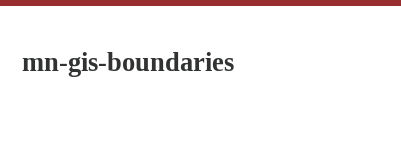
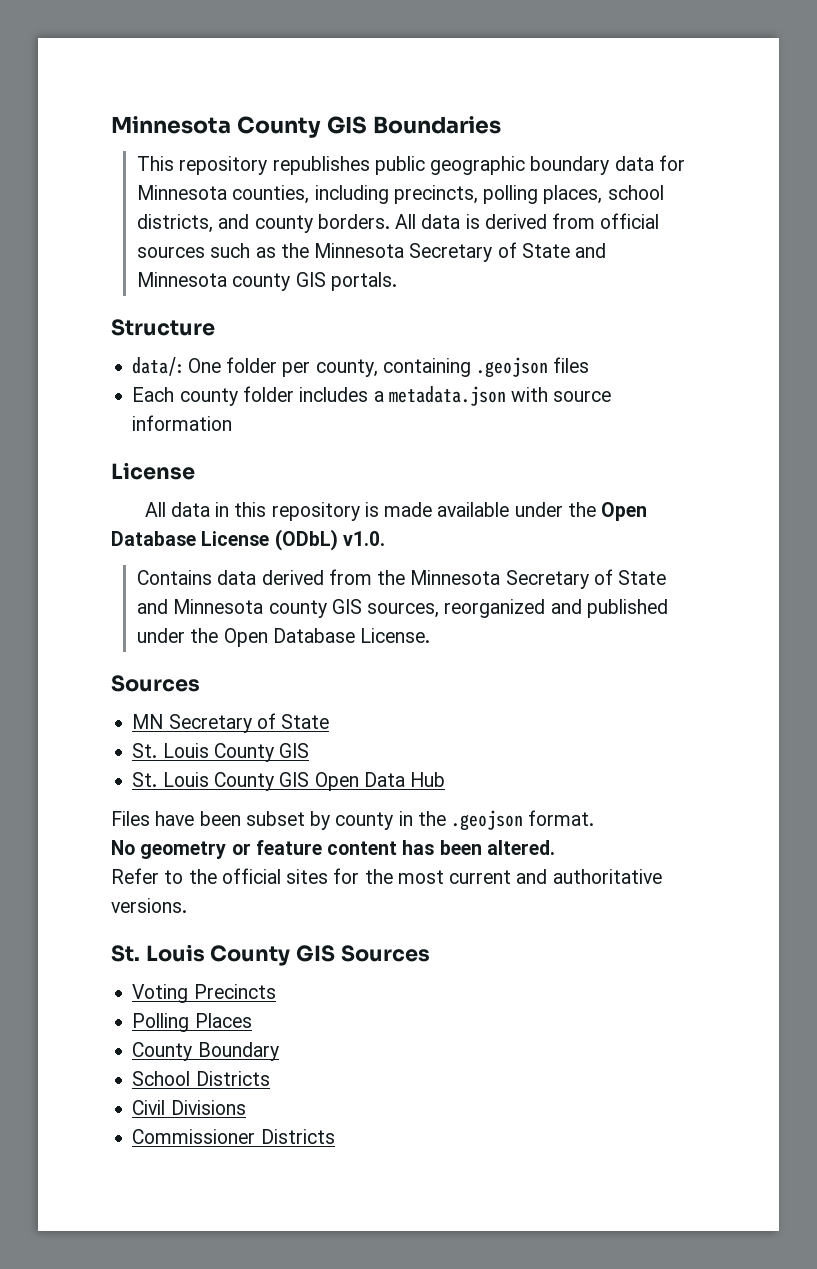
- mn-gis-boundaries
+ Minnesota County GIS Boundaries
+ This repository republishes public geographic boundary data for Minnesota counties, including precincts, polling places, school districts, and county borders. All data is derived from official sources such as the Minnesota Secretary of State and Minnesota county GIS portals.
+ Structure
+ data/: One folder per county, containing .geojson files
+ Each county folder includes a metadata.json with source information
+ License
+ All data in this repository is made available under the Open Database License (ODbL) v1.0.
+ Contains data derived from the Minnesota Secretary of State and Minnesota county GIS sources, reorganized and published under the Open Database License.
+ Sources
+ MN Secretary of State
+ St. Louis County GIS
+ St. Louis County GIS Open Data Hub
+ Files have been subset by county in the .geojson format.
+ No geometry or feature content has been altered.
+ Refer to the official sites for the most current and authoritative versions.
+ St. Louis County GIS Sources
+ Voting Precincts
+ Polling Places
+ County Boundary
+ School Districts
+ Civil Divisions
+ Commissioner Districts

